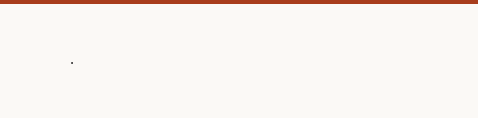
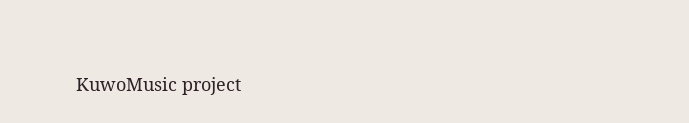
- .
+ KuwoMusic project

